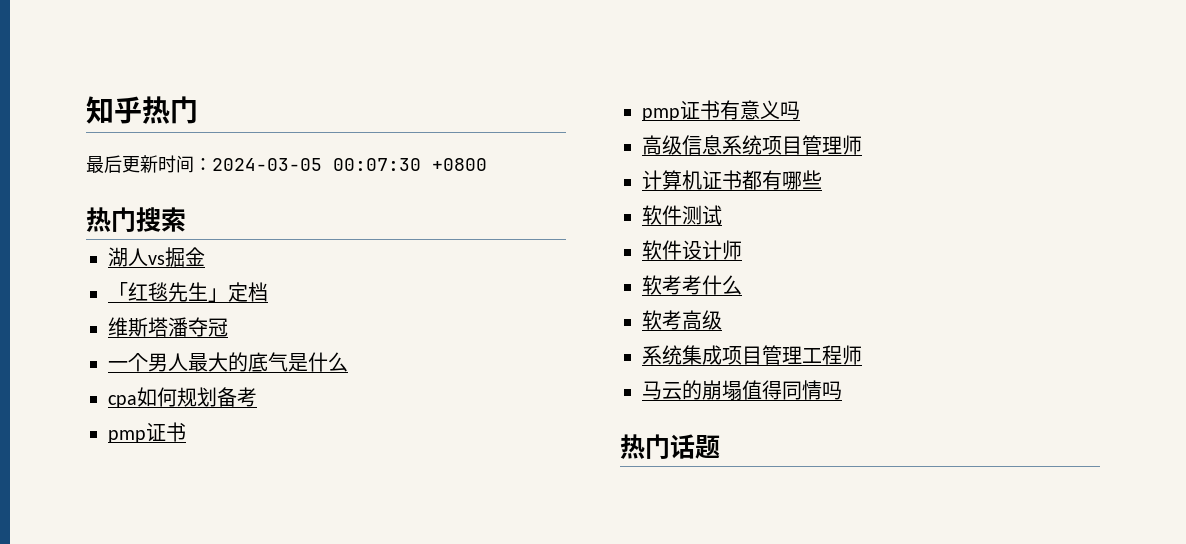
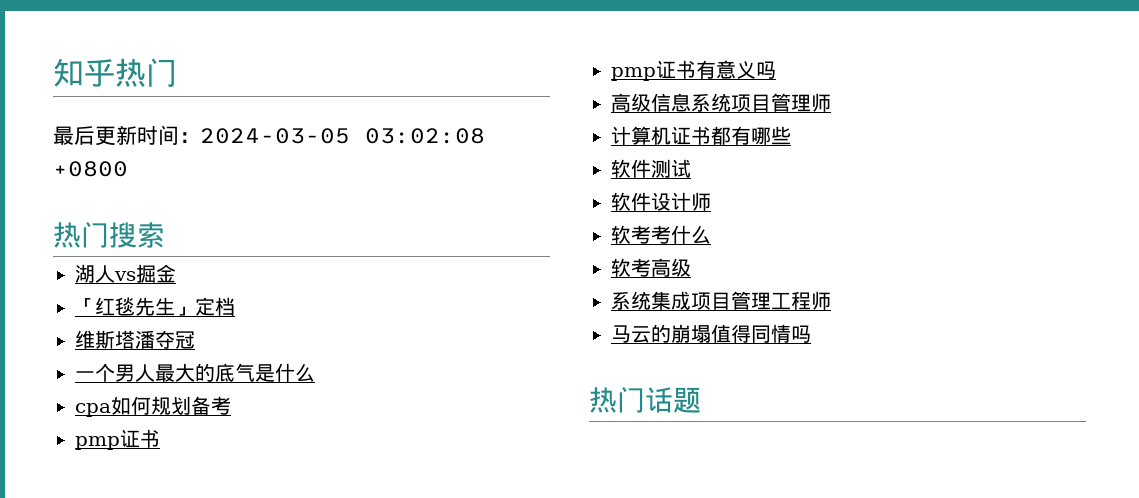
- 最后更新时间：2024-03-05 00:07:30 +0800
+ 最后更新时间：2024-03-05 03:02:08 +0800

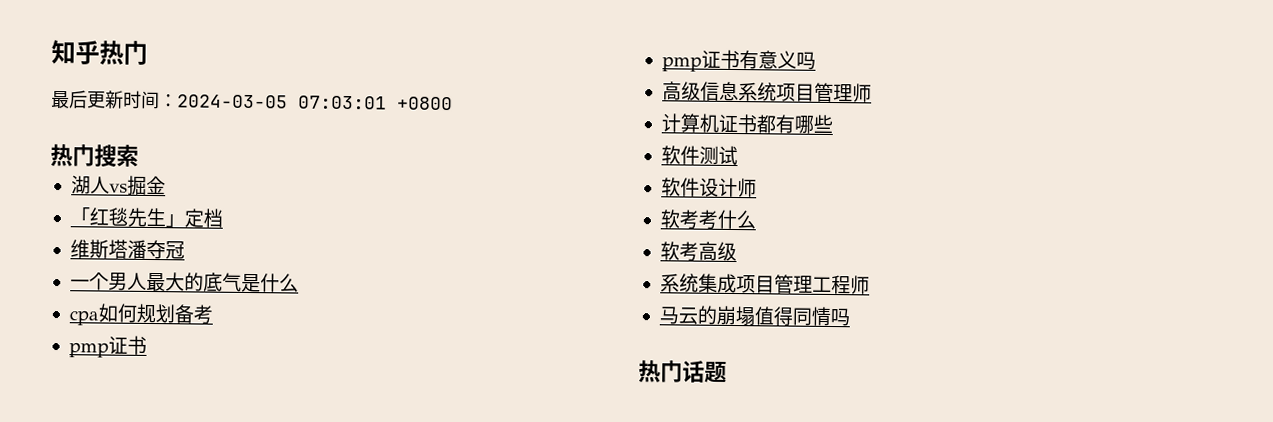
- 最后更新时间：2024-03-05 03:02:08 +0800
+ 最后更新时间：2024-03-05 07:03:01 +0800

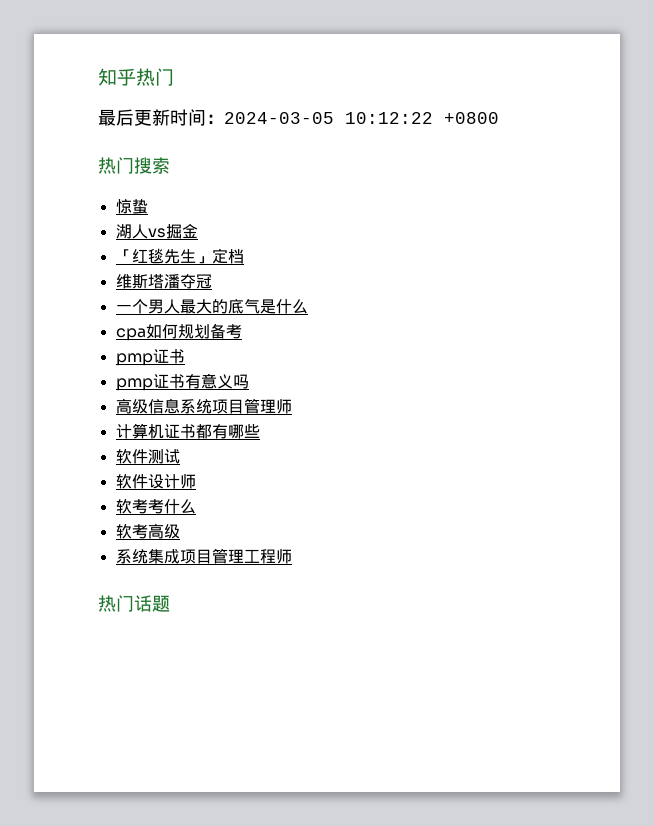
- 最后更新时间：2024-03-05 07:03:01 +0800
+ 最后更新时间：2024-03-05 10:12:22 +0800
+ 惊蛰
- 马云的崩塌值得同情吗

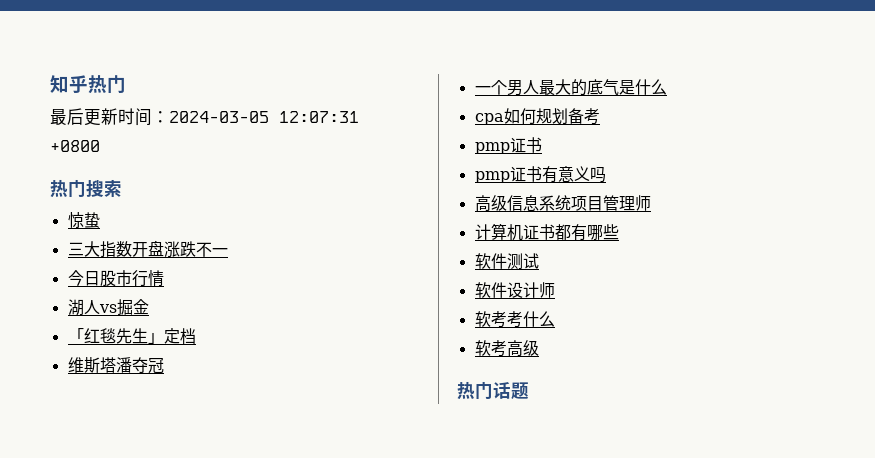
- 最后更新时间：2024-03-05 10:12:22 +0800
+ 最后更新时间：2024-03-05 12:07:31 +0800
+ 三大指数开盘涨跌不一
+ 今日股市行情
- 系统集成项目管理工程师

